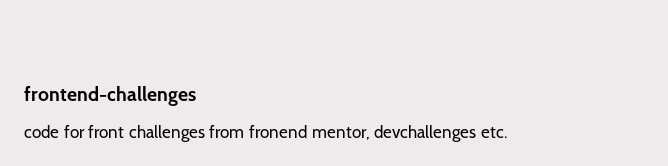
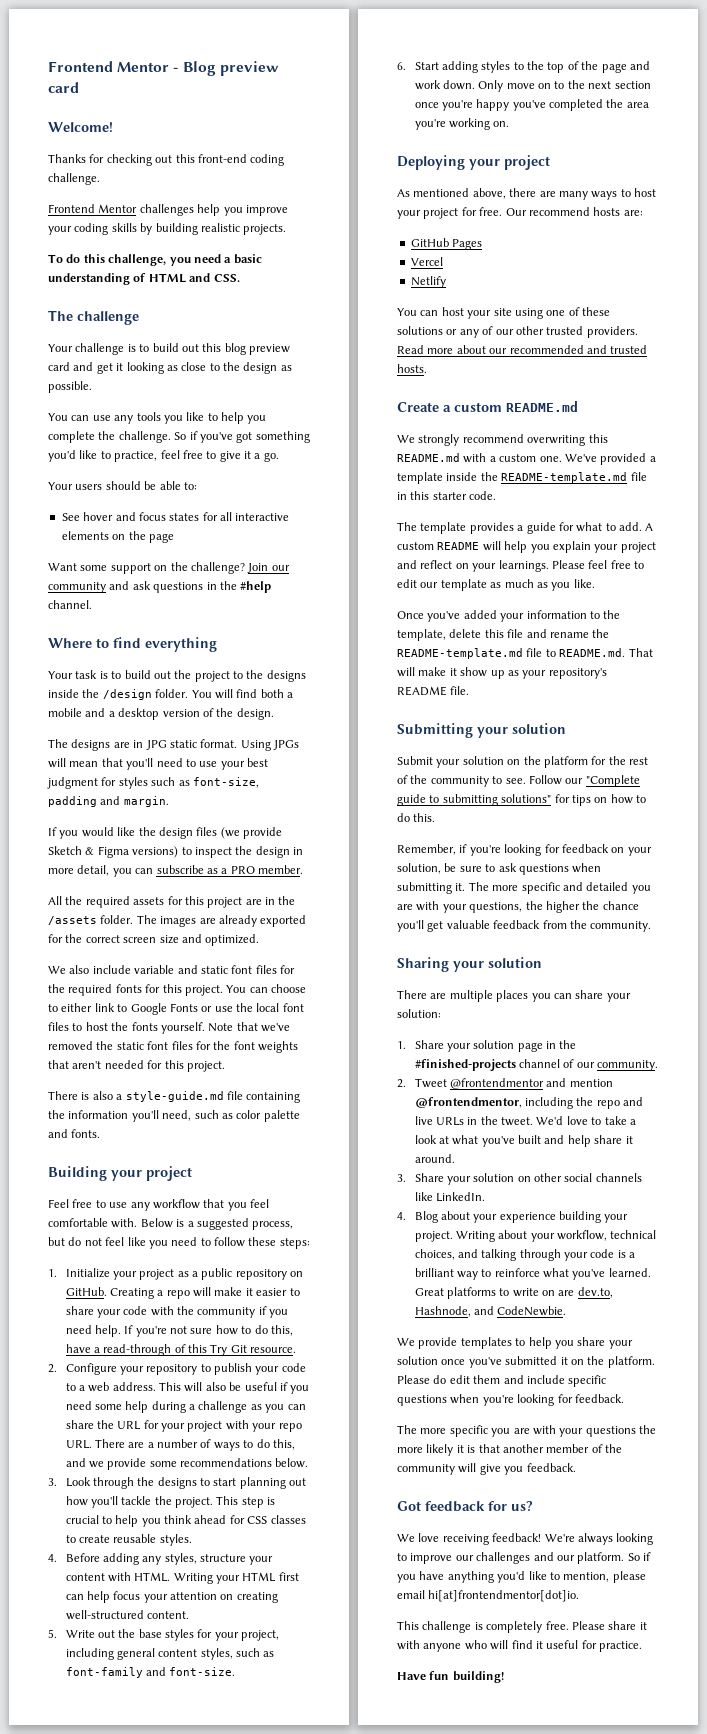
- frontend-challenges
- code for front challenges from fronend mentor, devchallenges etc.
+ Frontend Mentor - Blog preview card
+ Welcome!
+ Thanks for checking out this front-end coding challenge.
+ Frontend Mentor challenges help you improve your coding skills by building realistic projects.
+ To do this challenge, you need a basic understanding of HTML and CSS.
+ The challenge
+ Your challenge is to build out this blog preview card and get it looking as close to the design as possible.
+ You can use any tools you like to help you complete the challenge. So if you've got something you'd like to practice, feel free to give it a go.
+ Your users should be able to:
+ See hover and focus states for all interactive elements on the page
+ Want some support on the challenge? Join our community and ask questions in the #help channel.
+ Where to find everything
+ Your task is to build out the project to the designs inside the /design folder. You will find both a mobile and a desktop version of the design.
+ The designs are in JPG static format. Using JPGs will mean that you'll need to use your best judgment for styles such as font-size, padding and margin.
+ If you would like the design files (we provide Sketch & Figma versions) to inspect the design in more detail, you can subscribe as a PRO member.
+ All the required assets for this project are in the /assets folder. The images are already exported for the correct screen size and optimized.
+ We also include variable and static font files for the required fonts for this project. You can choose to either link to Google Fonts or use the local font files to host the fonts yourself. Note that we've removed the static font files for the font weights that aren't needed for this project.
+ There is also a style-guide.md file containing the information you'll need, such as color palette and fonts.
+ Building your project
+ Feel free to use any workflow that you feel comfortable with. Below is a suggested process, but do not feel like you need to follow these steps:
+ 1. Initialize your project as a public repository on GitHub. Creating a repo will make it easier to share your code with the community if you need help. If you're not sure how to do this, have a read-through of this Try Git resource.
+ 2. Configure your repository to publish your code to a web address. This will also be useful if you need some help during a challenge as you can share the URL for your project with your repo URL. There are a number of ways to do this, and we provide some recommendations below.
+ 3. Look through the designs to start planning out how you'll tackle the project. This step is crucial to help you think ahead for CSS classes to create reusable styles.
+ 4. Before adding any styles, structure your content with HTML. Writing your HTML first can help focus your attention on creating well-structured content.
+ 5. Write out the base styles for your project, including general content styles, such as font-family and font-size.
+ 6. Start adding styles to the top of the page and work down. Only move on to the next section once you're happy you've completed the area you're working on.
+ Deploying your project
+ As mentioned above, there are many ways to host your project for free. Our recommend hosts are:
+ GitHub Pages
+ Vercel
+ Netlify
+ You can host your site using one of these solutions or any of our other trusted providers. Read more about our recommended and trusted hosts.
+ Create a custom README.md
+ We strongly recommend overwriting this README.md with a custom one. We've provided a template inside the README-template.md file in this starter code.
+ The template provides a guide for what to add. A custom README will help you explain your project and reflect on your learnings. Please feel free to edit our template as much as you like.
+ Once you've added your information to the template, delete this file and rename the README-template.md file to README.md. That will make it show up as your repository's README file.
+ Submitting your solution
+ Submit your solution on the platform for the rest of the community to see. Follow our "Complete guide to submitting solutions" for tips on how to do this.
+ Remember, if you're looking for feedback on your solution, be sure to ask questions when submitting it. The more specific and detailed you are with your questions, the higher the chance you'll get valuable feedback from the community.
+ Sharing your solution
+ There are multiple places you can share your solution:
+ 1. Share your solution page in the #finished-projects channel of our community.
+ 2. Tweet @frontendmentor and mention @frontendmentor, including the repo and live URLs in the tweet. We'd love to take a look at what you've built and help share it around.
+ 3. Share your solution on other social channels like LinkedIn.
+ 4. Blog about your experience building your project. Writing about your workflow, technical choices, and talking through your code is a brilliant way to reinforce what you've learned. Great platforms to write on are dev.to, Hashnode, and CodeNewbie.
+ We provide templates to help you share your solution once you've submitted it on the platform. Please do edit them and include specific questions when you're looking for feedback.
+ The more specific you are with your questions the more likely it is that another member of the community will give you feedback.
+ Got feedback for us?
+ We love receiving feedback! We're always looking to improve our challenges and our platform. So if you have anything you'd like to mention, please email hi[at]frontendmentor[dot]io.
+ This challenge is completely free. Please share it with anyone who will find it useful for practice.
+ Have fun building!

